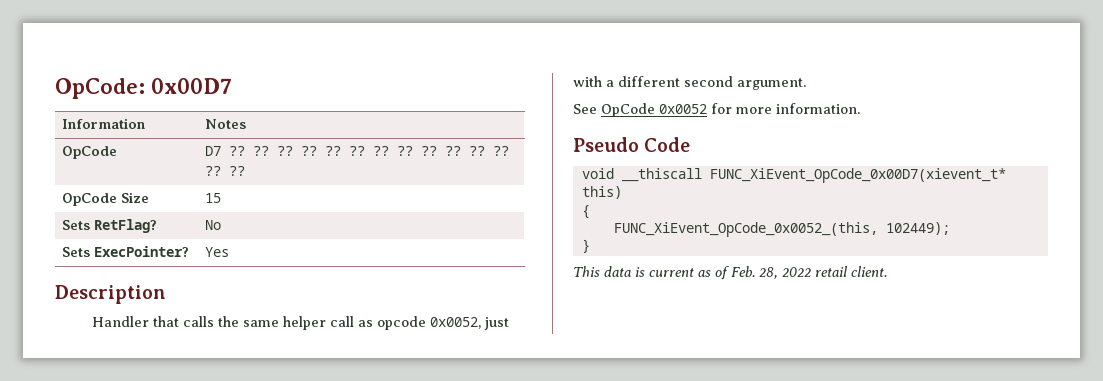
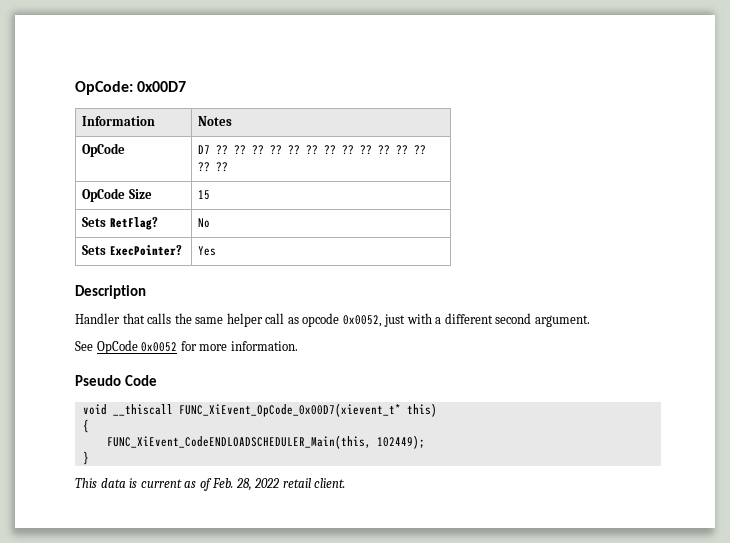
- FUNC_XiEvent_OpCode_0x0052_(this, 102449);
+ FUNC_XiEvent_CodeENDLOADSCHEDULER_Main(this, 102449);

